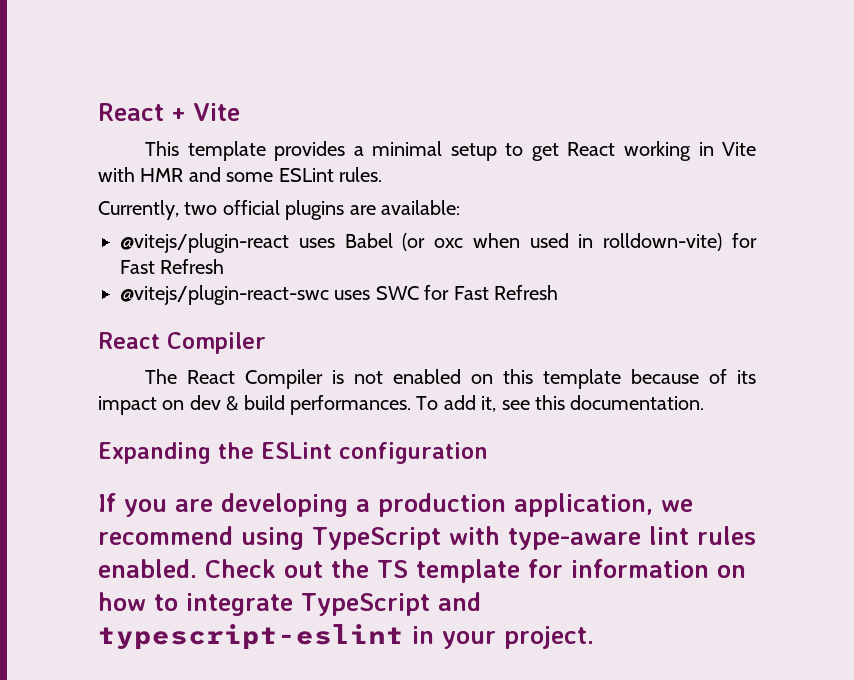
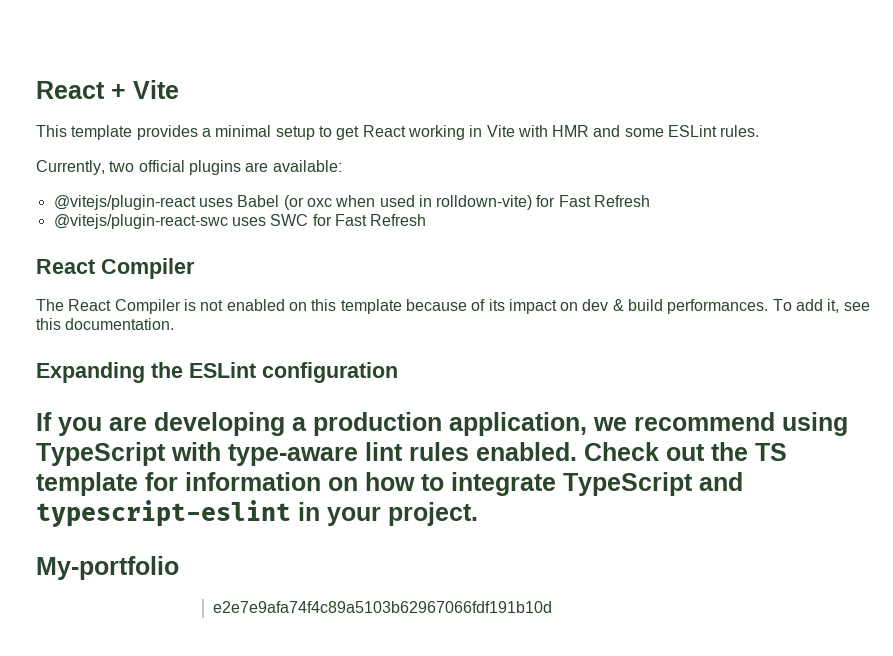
+ My-portfolio
+ e2e7e9afa74f4c89a5103b62967066fdf191b10d

